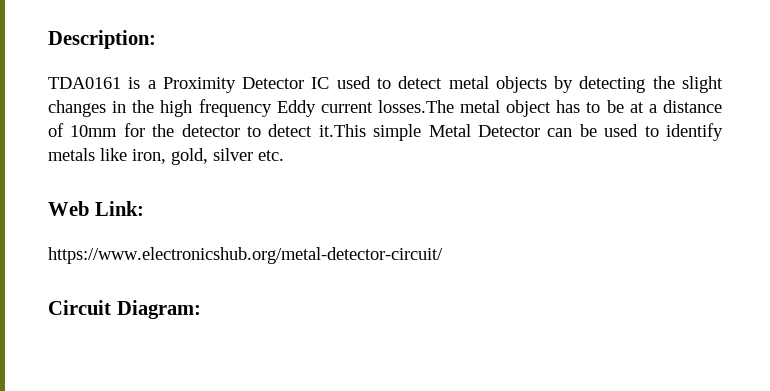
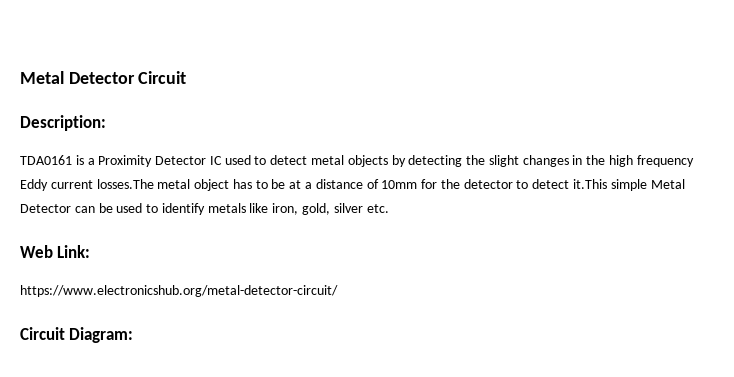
+ Metal Detector Circuit

